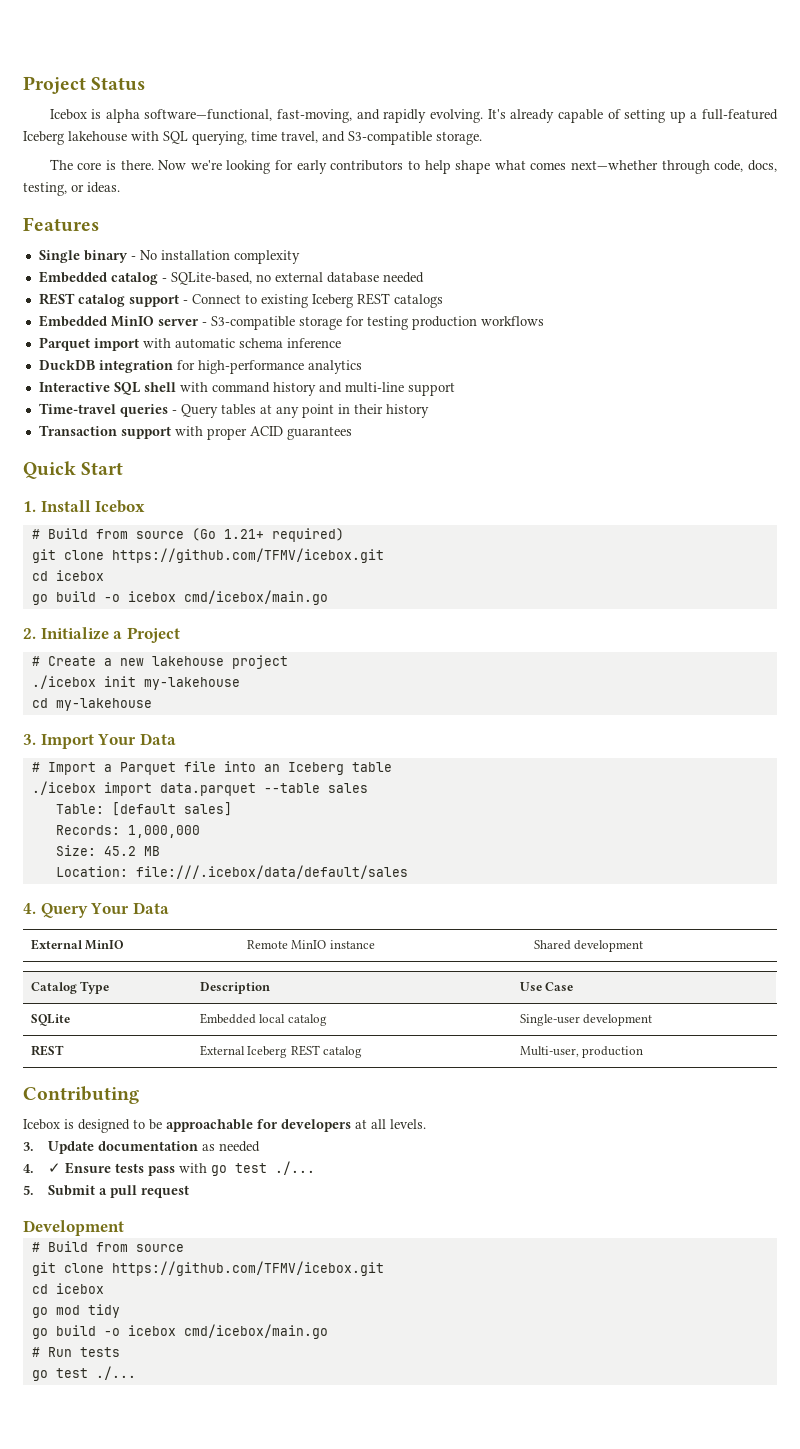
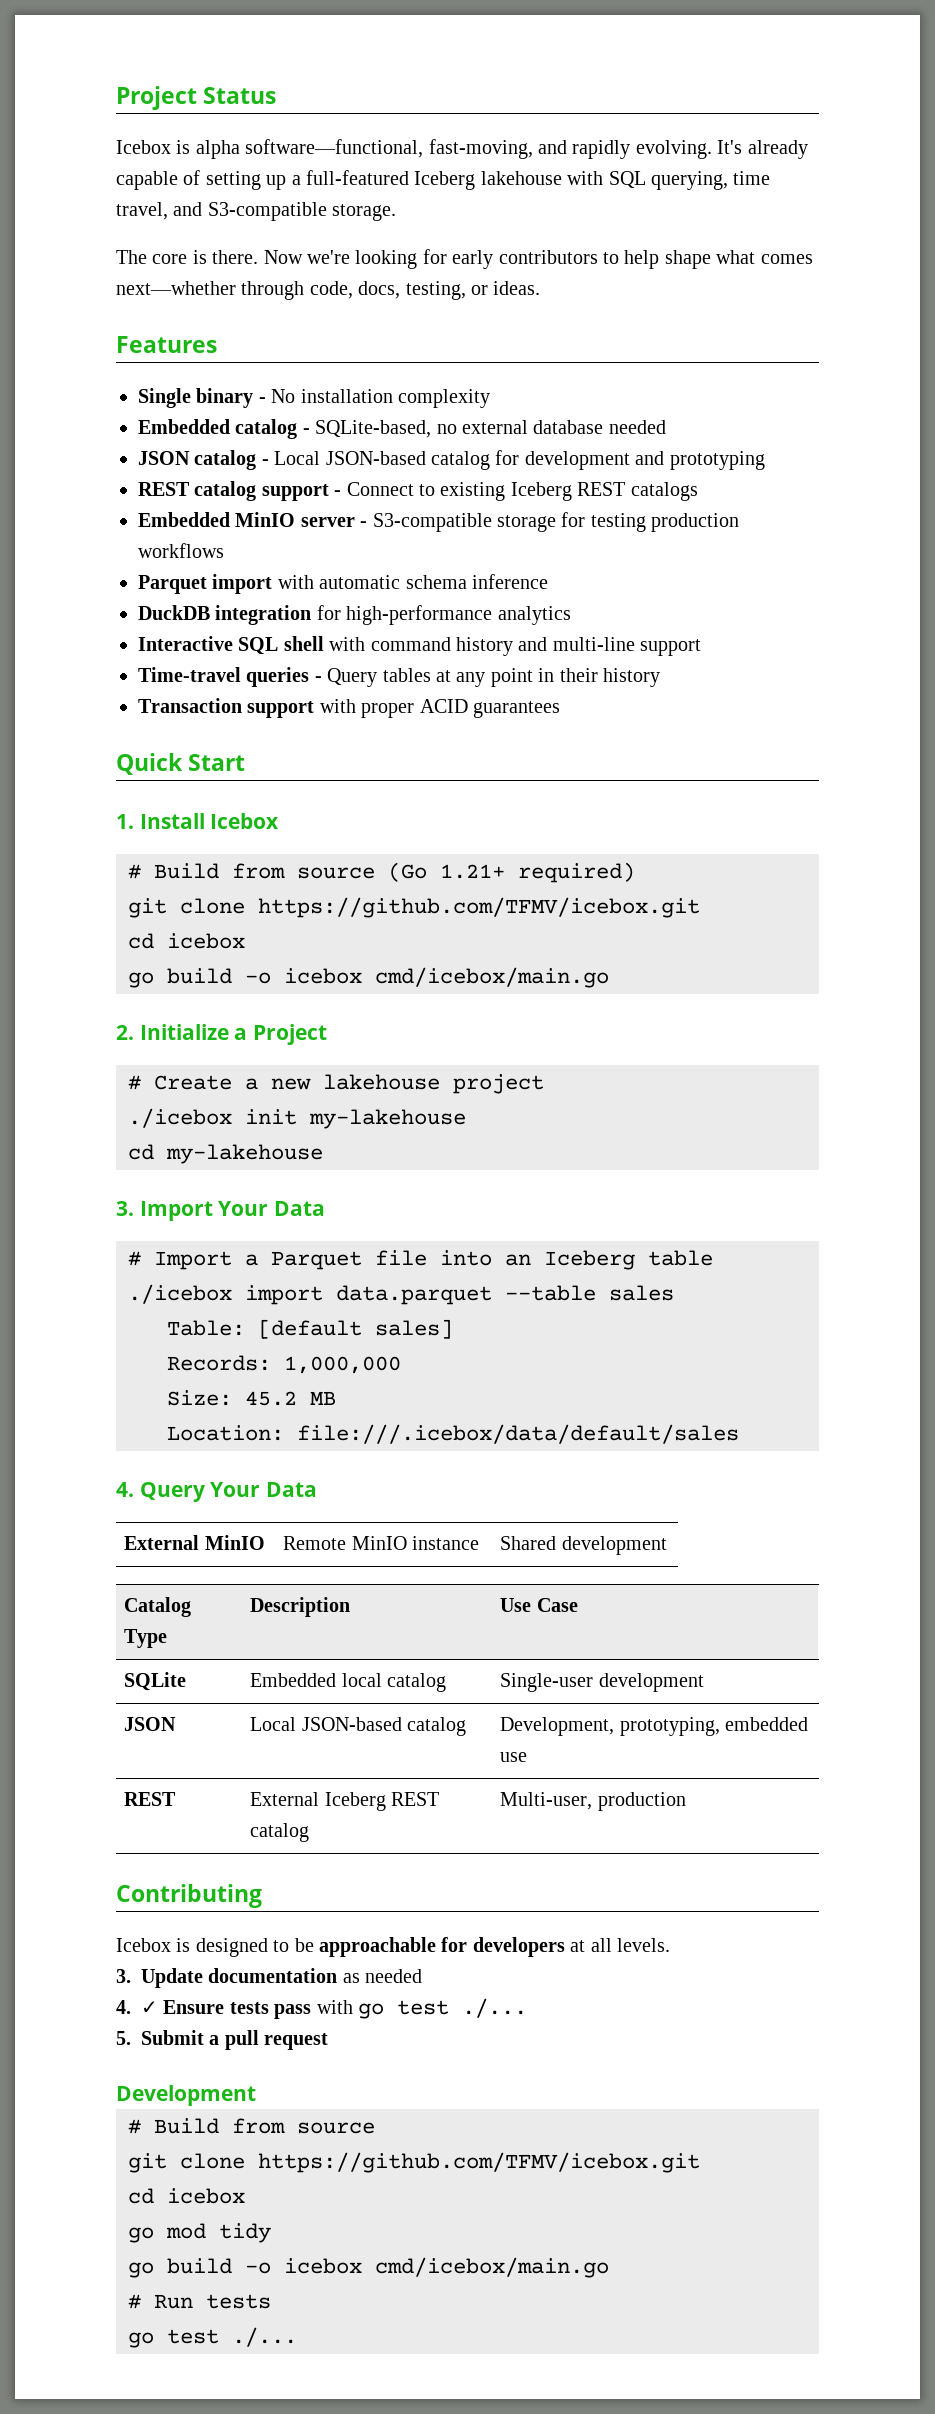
+ JSON catalog - Local JSON-based catalog for development and prototyping
+ JSON | Local JSON-based catalog | Development, prototyping, embedded use

